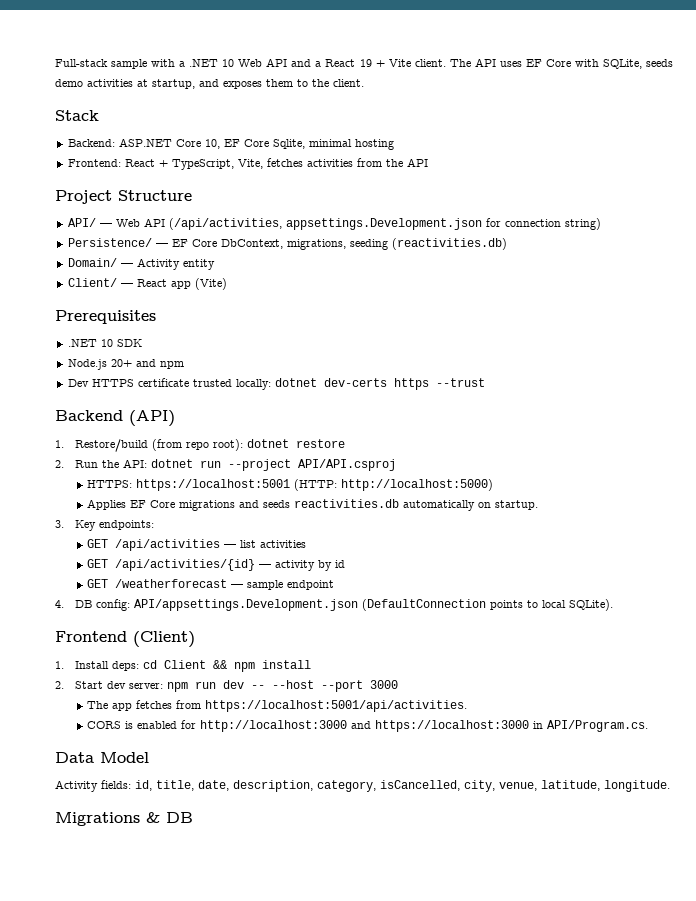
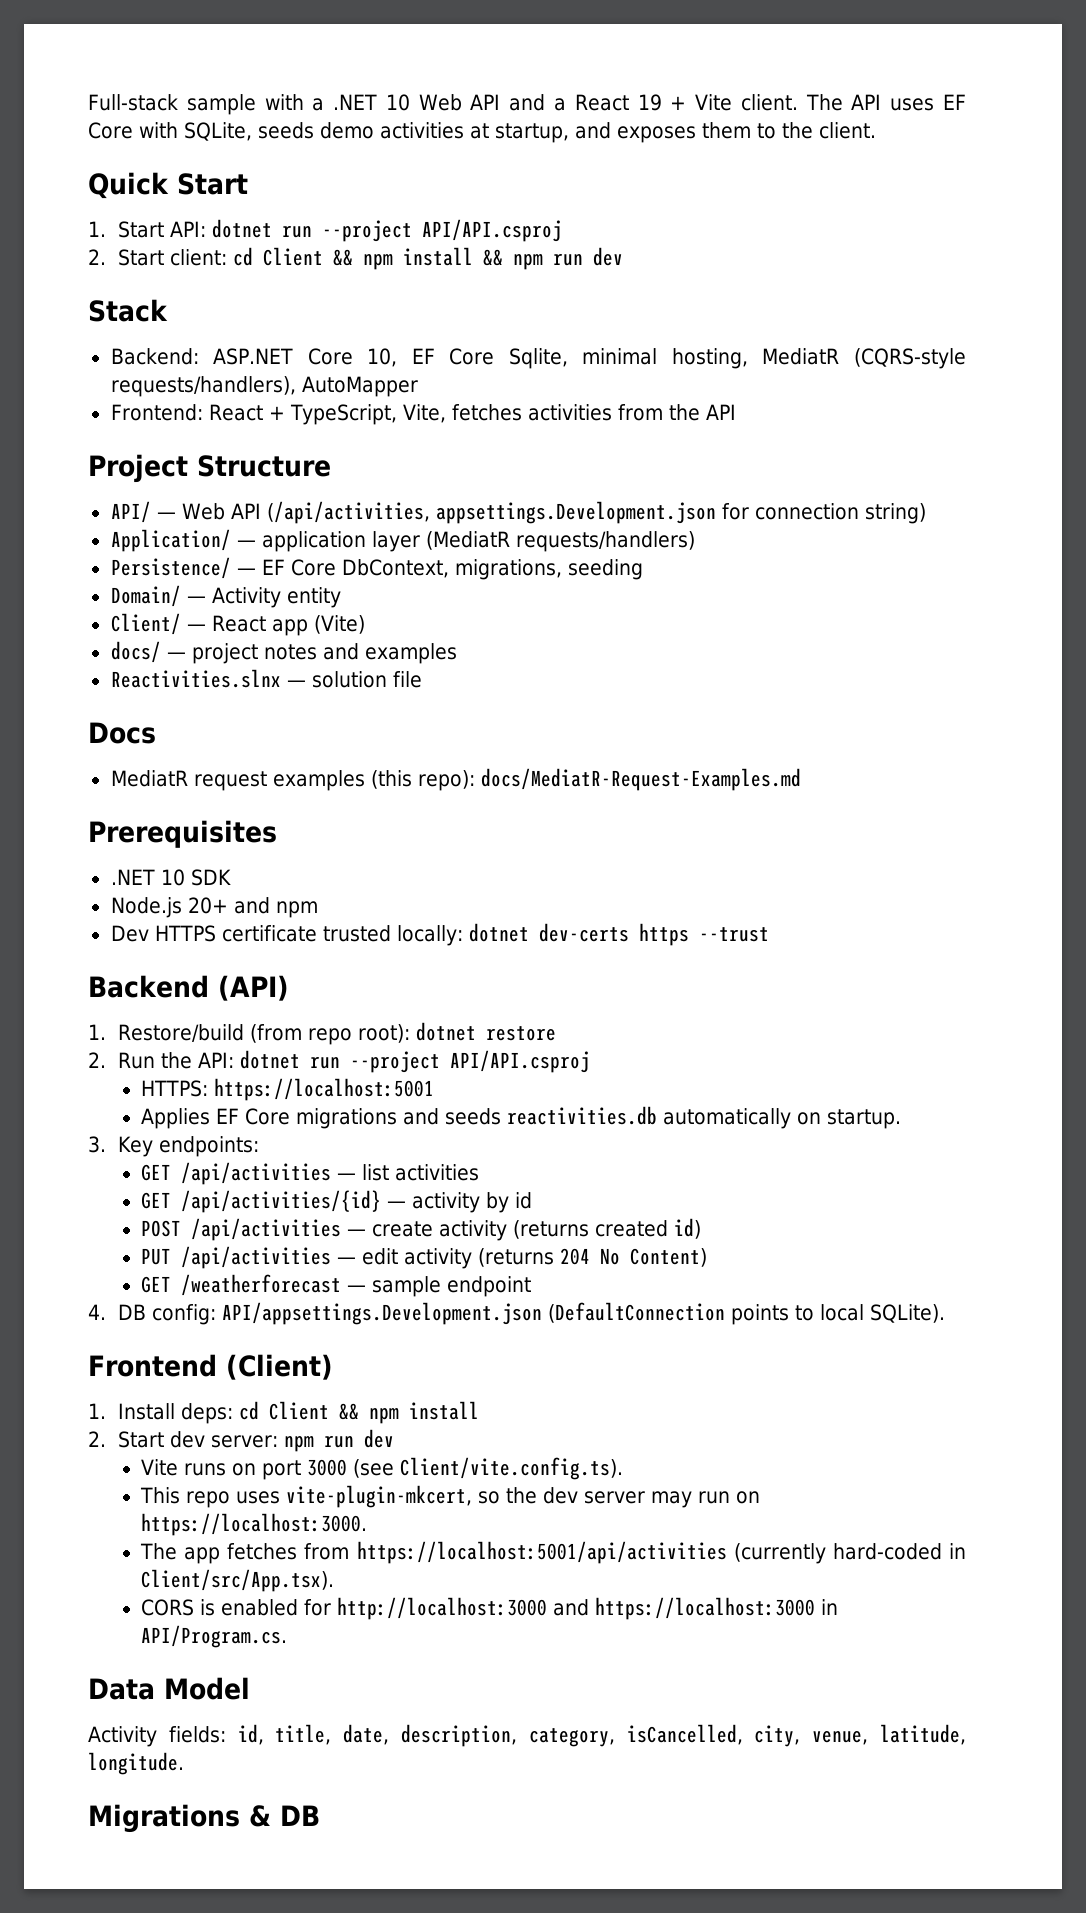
+ Quick Start
+ 1. Start API: dotnet run --project API/API.csproj
+ 2. Start client: cd Client && npm install && npm run dev
- Backend: ASP.NET Core 10, EF Core Sqlite, minimal hosting
+ Backend: ASP.NET Core 10, EF Core Sqlite, minimal hosting, MediatR (CQRS-style requests/handlers), AutoMapper
+ Application/ — application layer (MediatR requests/handlers)
- Persistence/ — EF Core DbContext, migrations, seeding (reactivities.db)
+ Persistence/ — EF Core DbContext, migrations, seeding
+ docs/ — project notes and examples
+ Reactivities.slnx — solution file
+ Docs
+ MediatR request examples (this repo): docs/MediatR-Request-Examples.md
- HTTPS: https://localhost:5001 (HTTP: http://localhost:5000)
+ HTTPS: https://localhost:5001
+ POST /api/activities — create activity (returns created id)
+ PUT /api/activities — edit activity (returns 204 No Content)
- 2. Start dev server: npm run dev -- --host --port 3000
+ 2. Start dev server: npm run dev
+ Vite runs on port 3000 (see Client/vite.config.ts).
+ This repo uses vite-plugin-mkcert, so the dev server may run on https://localhost:3000.
- The app fetches from https://localhost:5001/api/activities.
+ The app fetches from https://localhost:5001/api/activities (currently hard-coded in Client/src/App.tsx).

